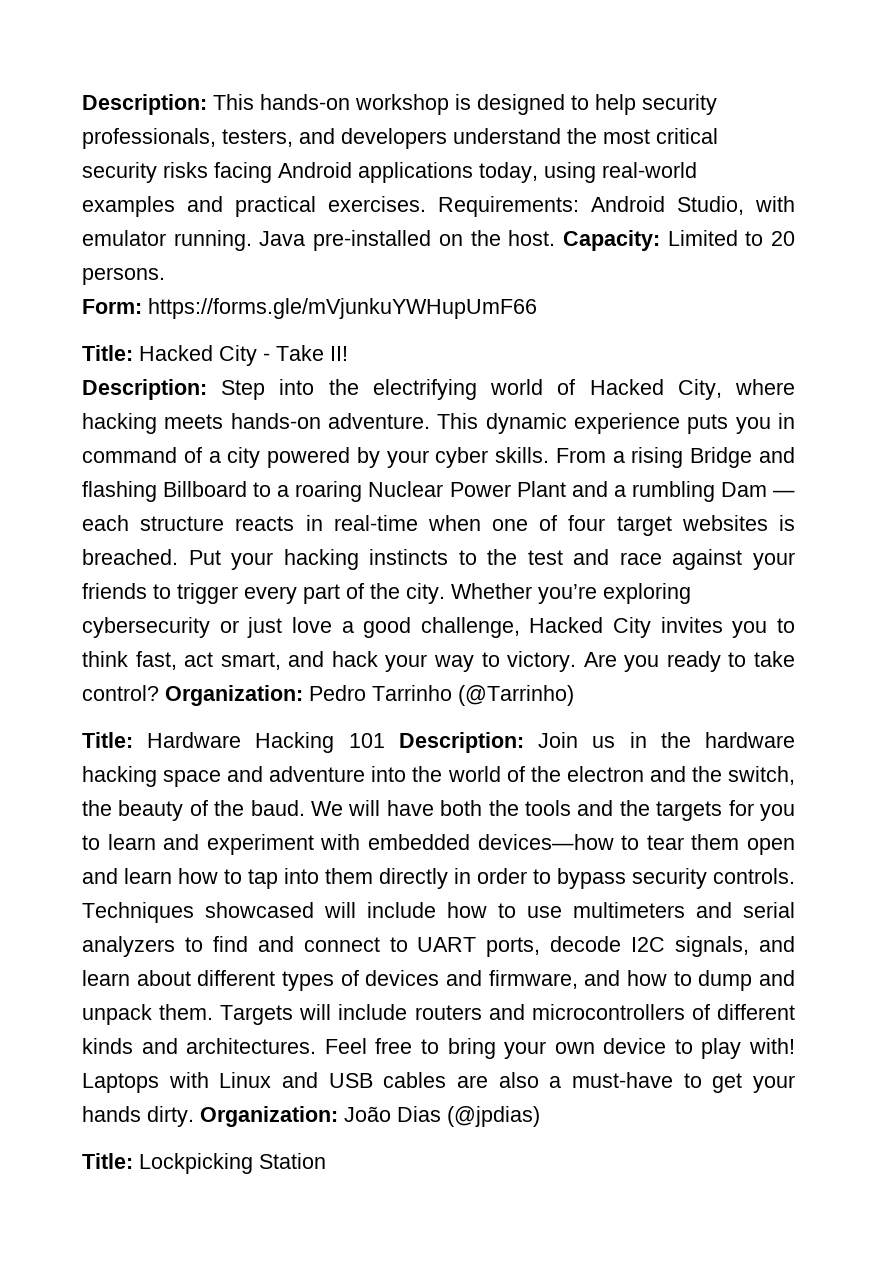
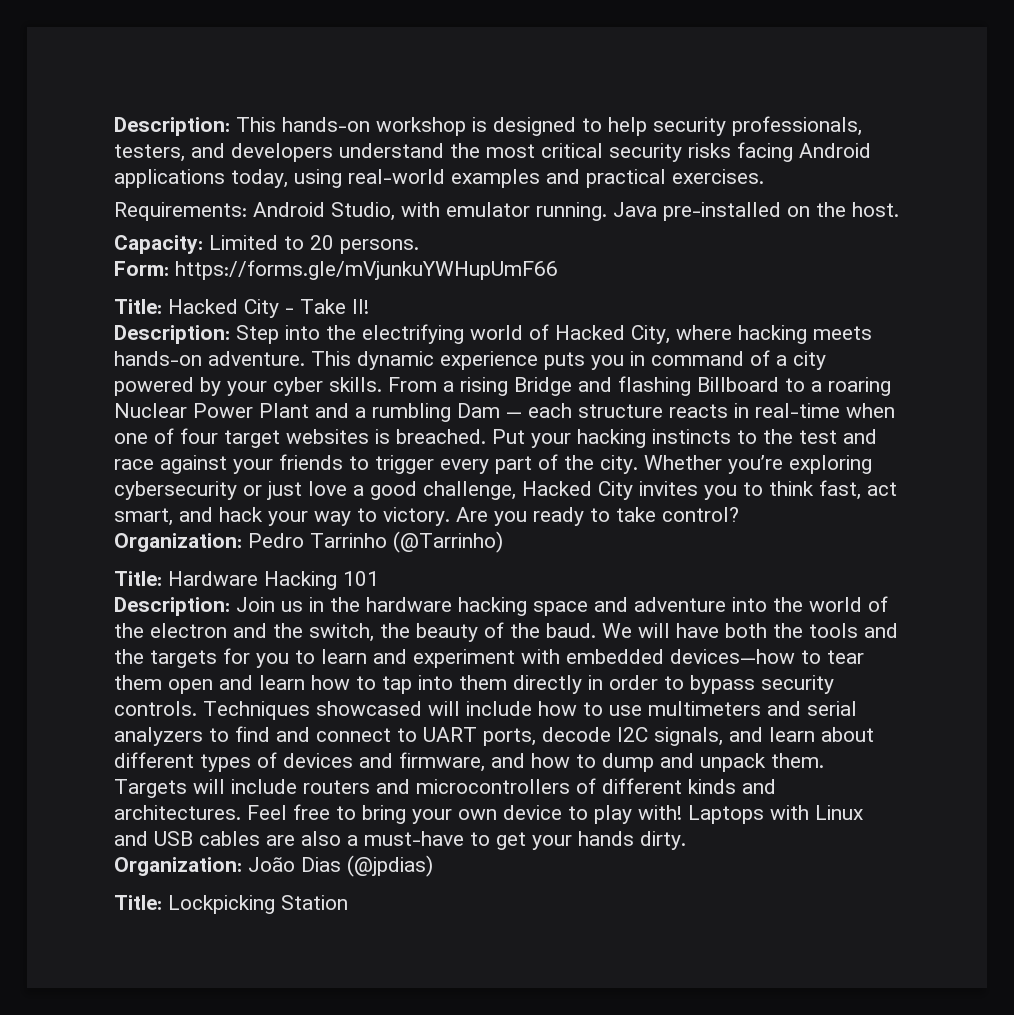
- Description: This hands-on workshop is designed to help security professionals, testers, and developers understand the most critical security risks facing Android applications today, using real-world examples and practical exercises. Requirements: Android Studio, with emulator running.
+ Description: This hands-on workshop is designed to help security professionals, testers, and developers understand the most critical security risks facing Android applications today, using real-world examples and practical exercises.
+ Requirements: Android Studio, with emulator running.
- Java pre-installed on the host. Capacity: Limited to 20 persons.
+ Java pre-installed on the host.
+ Capacity: Limited to 20 persons.
- Are you ready to take control? Organization: Pedro Tarrinho (@Tarrinho)
+ Are you ready to take control?
+ Organization: Pedro Tarrinho (@Tarrinho)
- Title: Hardware Hacking 101 Description: Join us in the hardware hacking space and adventure into the world of the electron and the switch, the beauty of the baud.
+ Title: Hardware Hacking 101
+ Description: Join us in the hardware hacking space and adventure into the world of the electron and the switch, the beauty of the baud.
- Laptops with Linux and USB cables are also a must-have to get your hands dirty. Organization: João Dias (@jpdias)
+ Laptops with Linux and USB cables are also a must-have to get your hands dirty.
+ Organization: João Dias (@jpdias)

